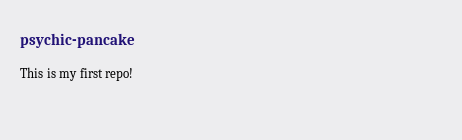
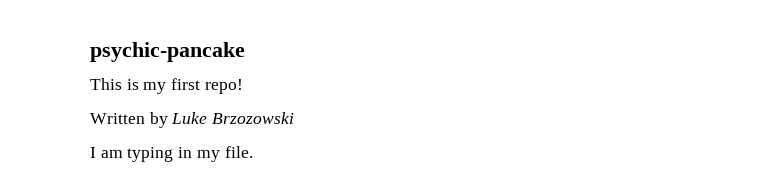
+ Written by Luke Brzozowski
+ I am typing in my file.

